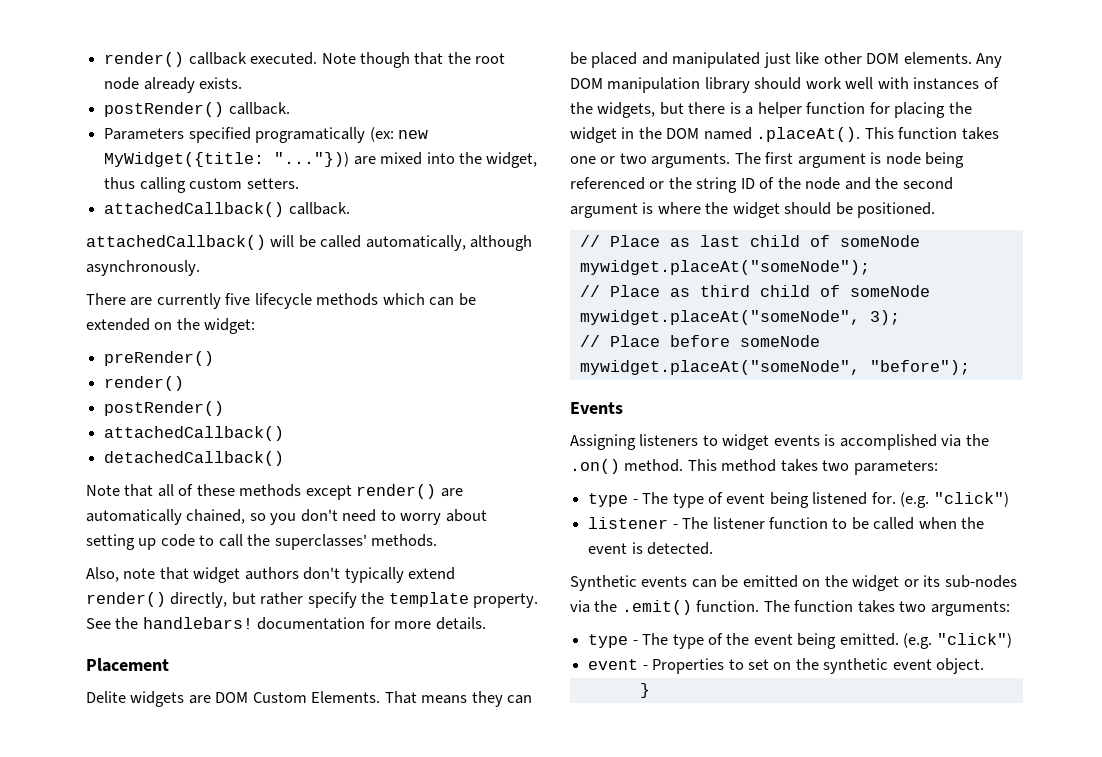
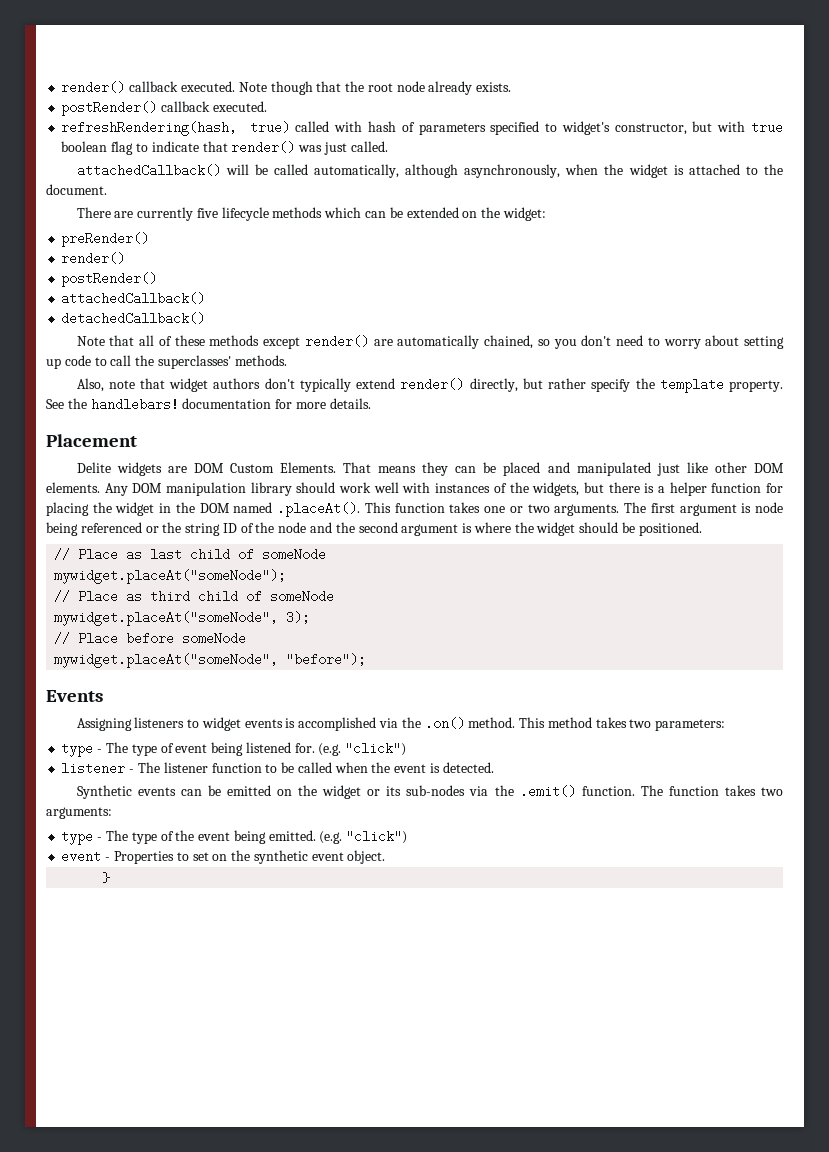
- postRender() callback.
- Parameters specified programatically (ex: new MyWidget({title: "..."})) are mixed into the widget, thus calling custom setters.
- attachedCallback() callback.
+ postRender() callback executed.
+ refreshRendering(hash, true) called with hash of parameters specified to widget's constructor, but with true boolean flag to indicate that render() was just called.
- attachedCallback() will be called automatically, although asynchronously.
+ attachedCallback() will be called automatically, although asynchronously, when the widget is attached to the document.

